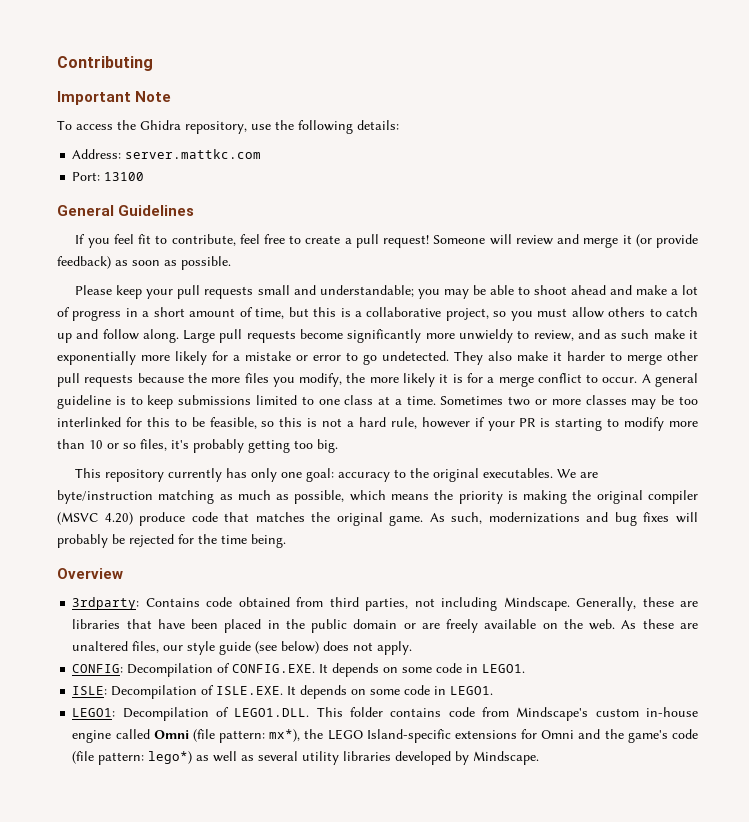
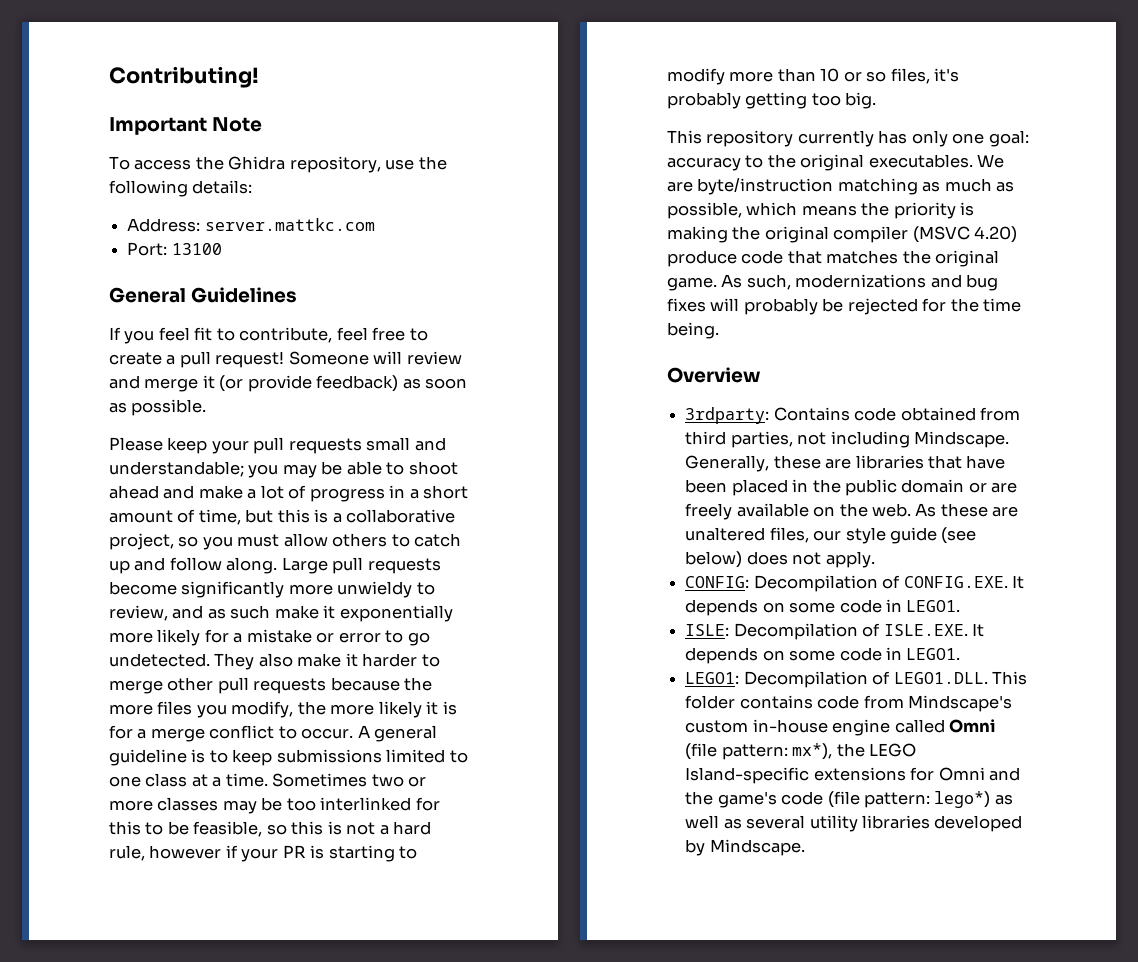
- Contributing
+ Contributing!

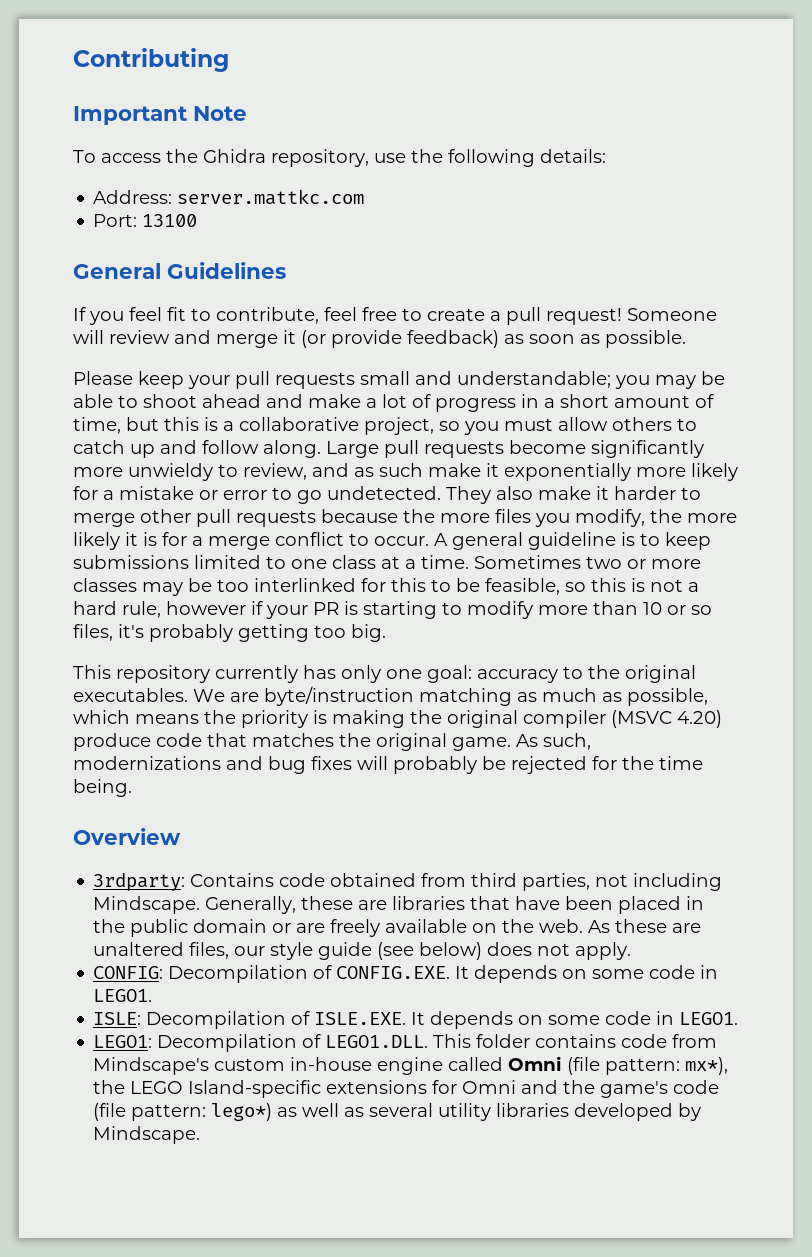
- Contributing!
+ Contributing

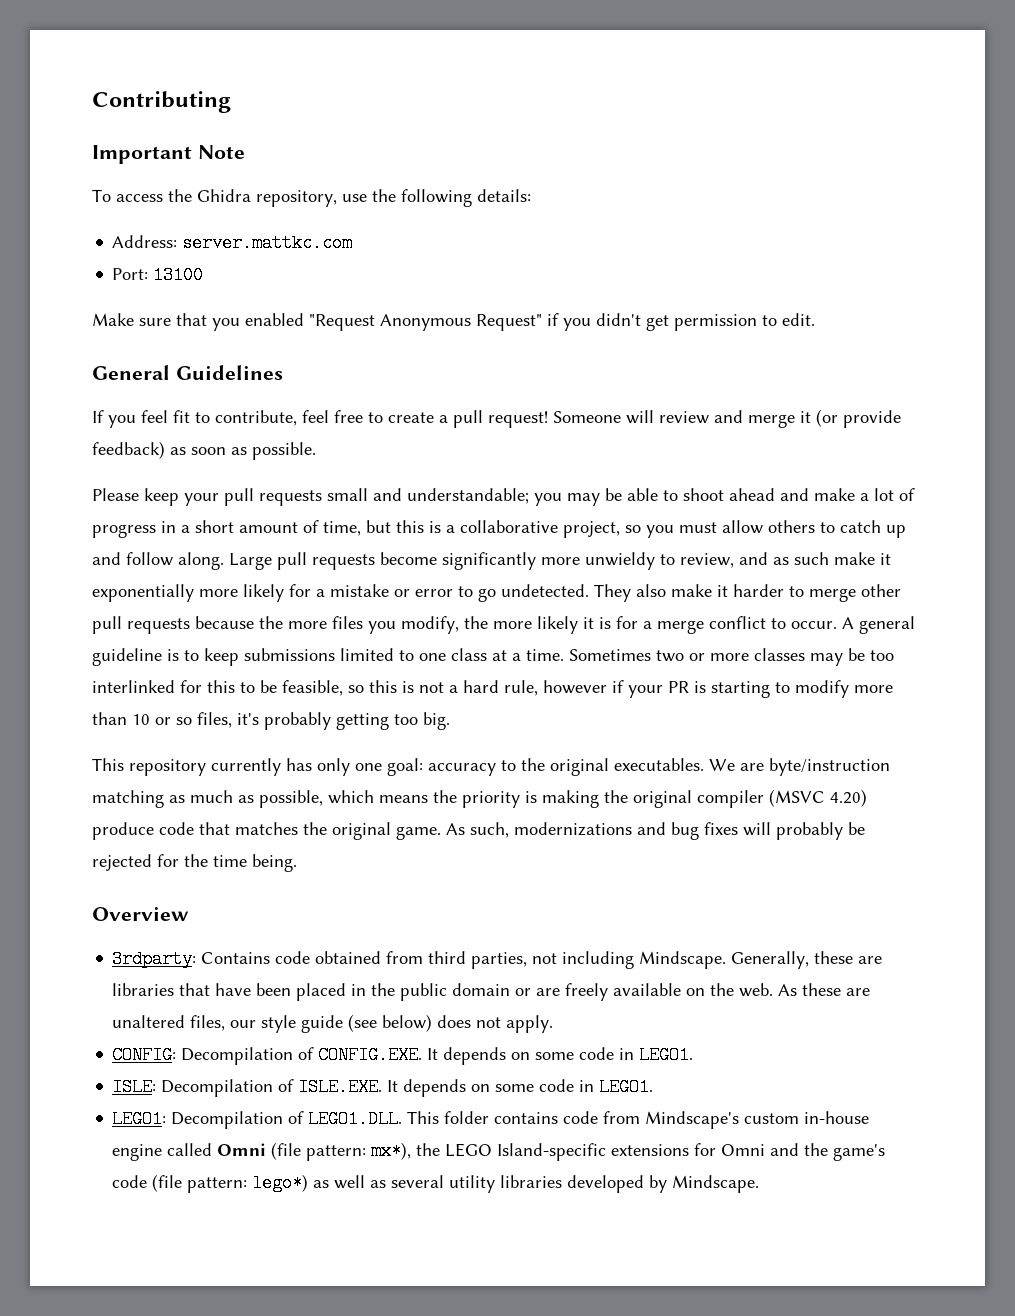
+ Make sure that you enabled "Request Anonymous Request" if you didn't get permission to edit.

